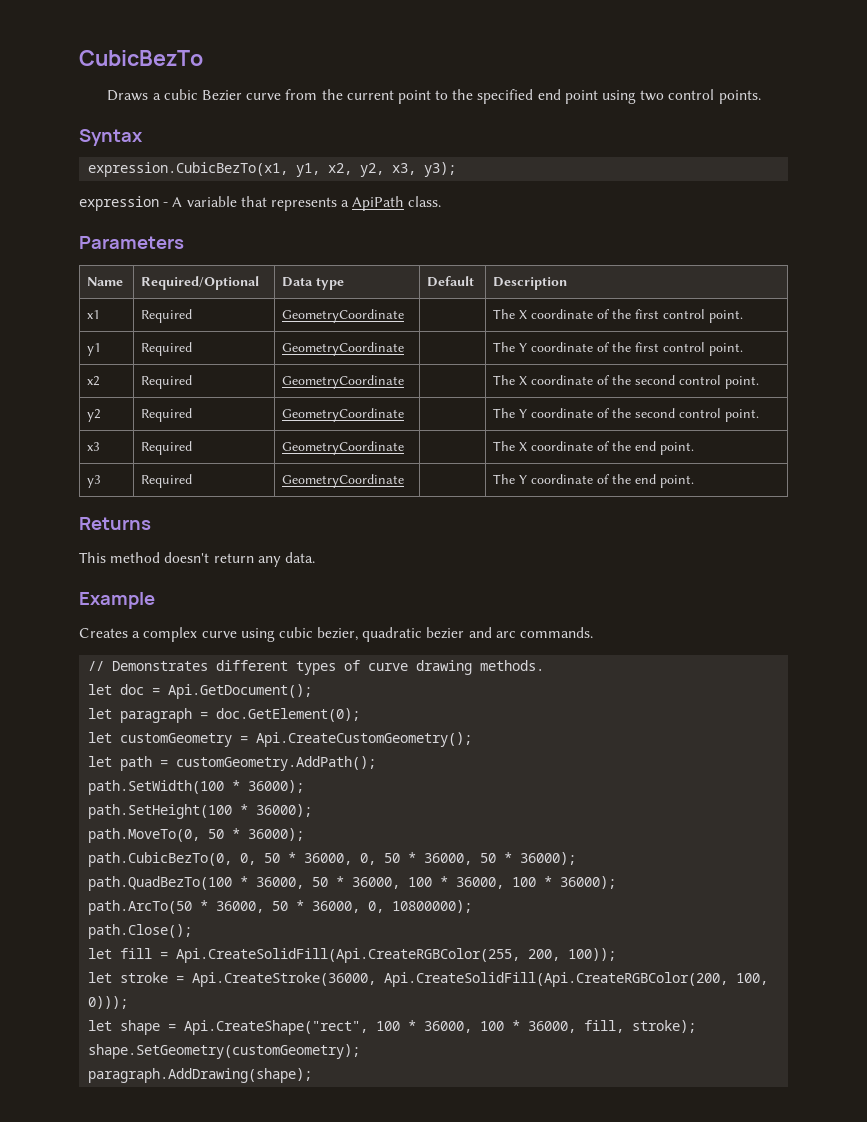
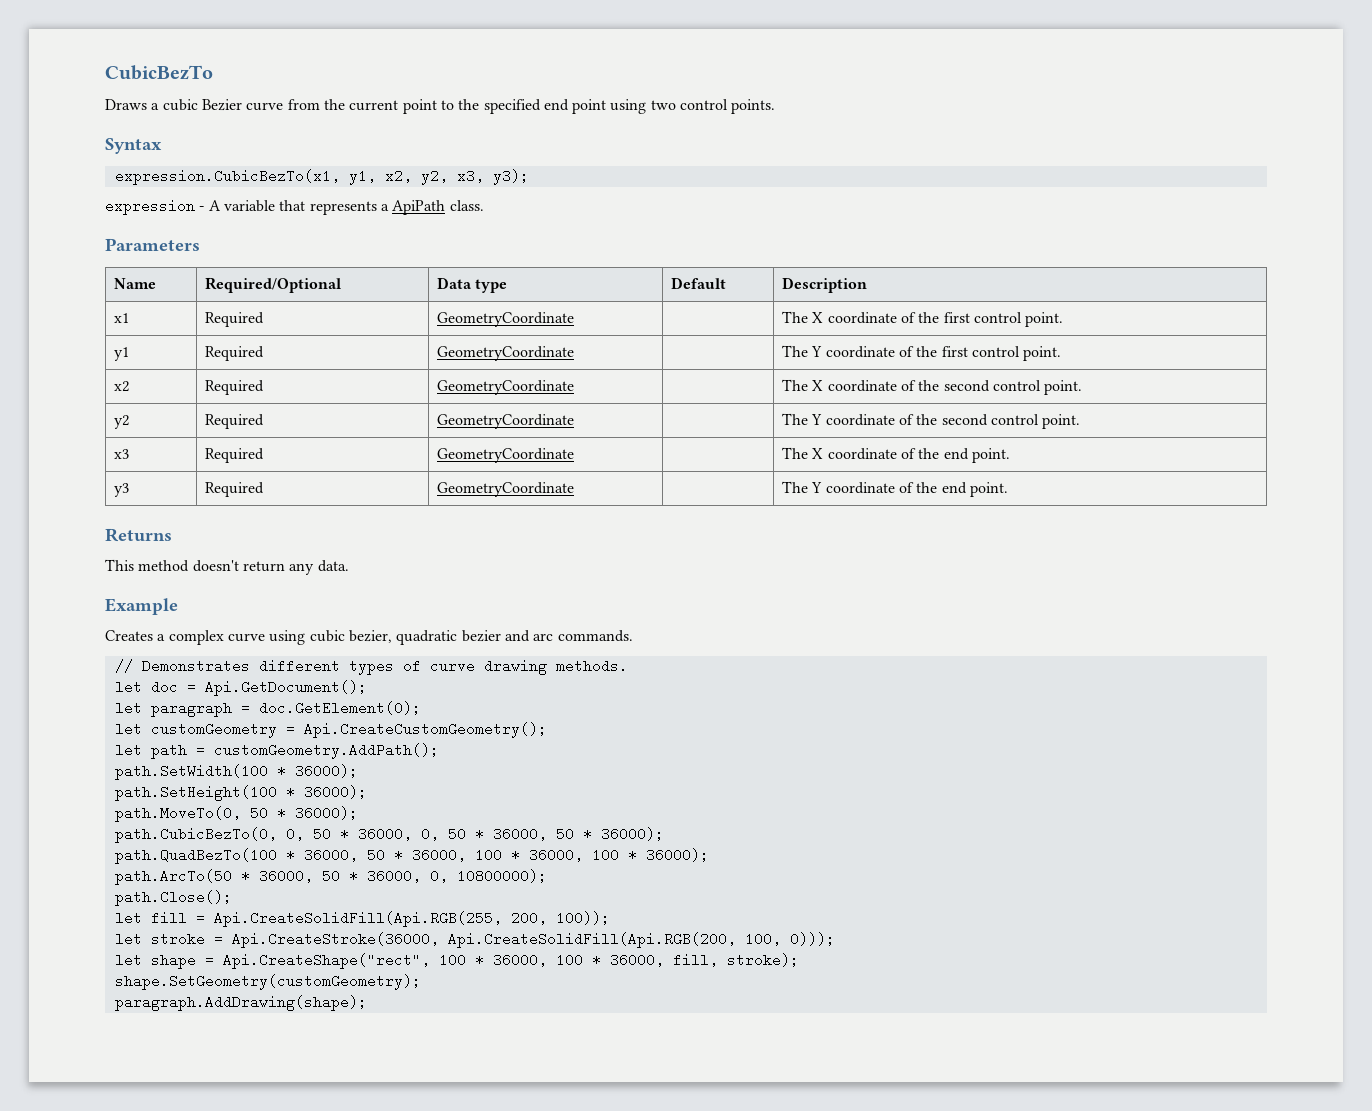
- let fill = Api.CreateSolidFill(Api.CreateRGBColor(255, 200, 100));
+ let fill = Api.CreateSolidFill(Api.RGB(255, 200, 100));
- let stroke = Api.CreateStroke(36000, Api.CreateSolidFill(Api.CreateRGBColor(200, 100, 0)));
+ let stroke = Api.CreateStroke(36000, Api.CreateSolidFill(Api.RGB(200, 100, 0)));

